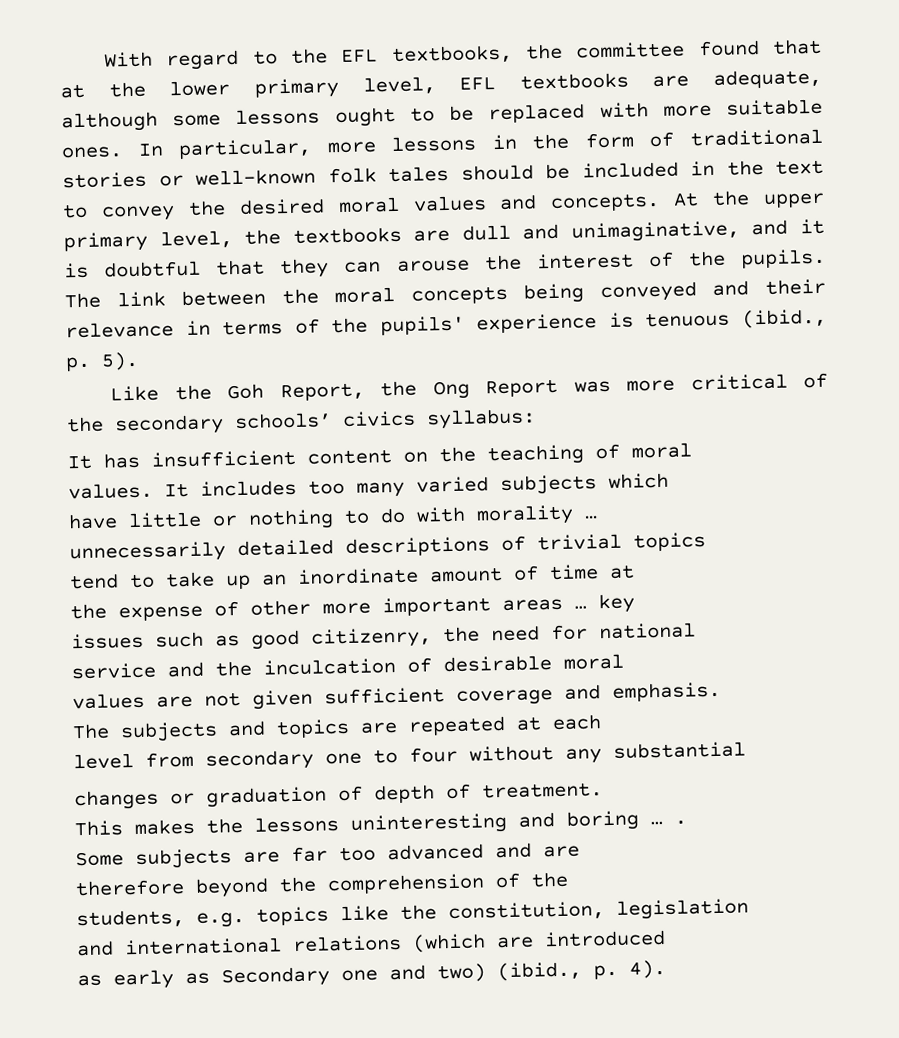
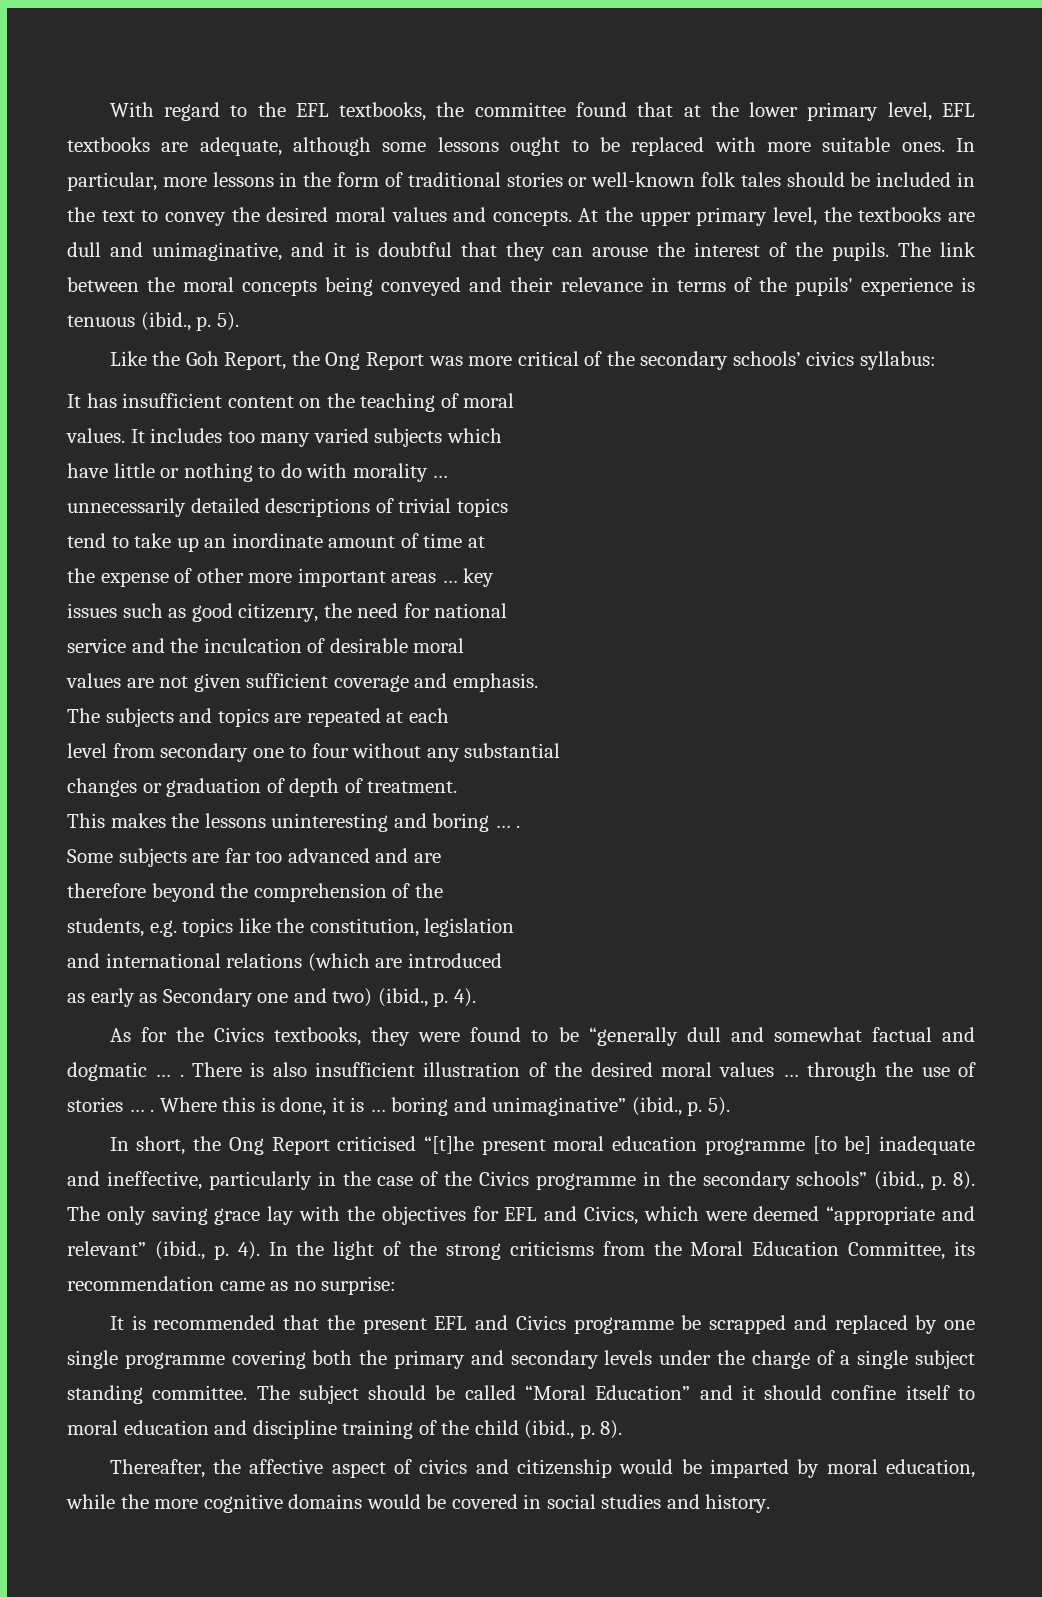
+ As for the Civics textbooks, they were found to be “generally dull and somewhat factual and dogmatic … . There is also insufficient illustration of the desired moral values … through the use of stories … . Where this is done, it is … boring and unimaginative” (ibid., p. 5).
+ In short, the Ong Report criticised “[t]he present moral education programme [to be] inadequate and ineffective, particularly in the case of the Civics programme in the secondary schools” (ibid., p. 8). The only saving grace lay with the objectives for EFL and Civics, which were deemed “appropriate and relevant” (ibid., p. 4). In the light of the strong criticisms from the Moral Education Committee, its recommendation came as no surprise:
+ It is recommended that the present EFL and Civics programme be scrapped and replaced by one single programme covering both the primary and secondary levels under the charge of a single subject standing committee. The subject should be called “Moral Education” and it should confine itself to moral education and discipline training of the child (ibid., p. 8).
+ Thereafter, the affective aspect of civics and citizenship would be imparted by moral education, while the more cognitive domains would be covered in social studies and history.

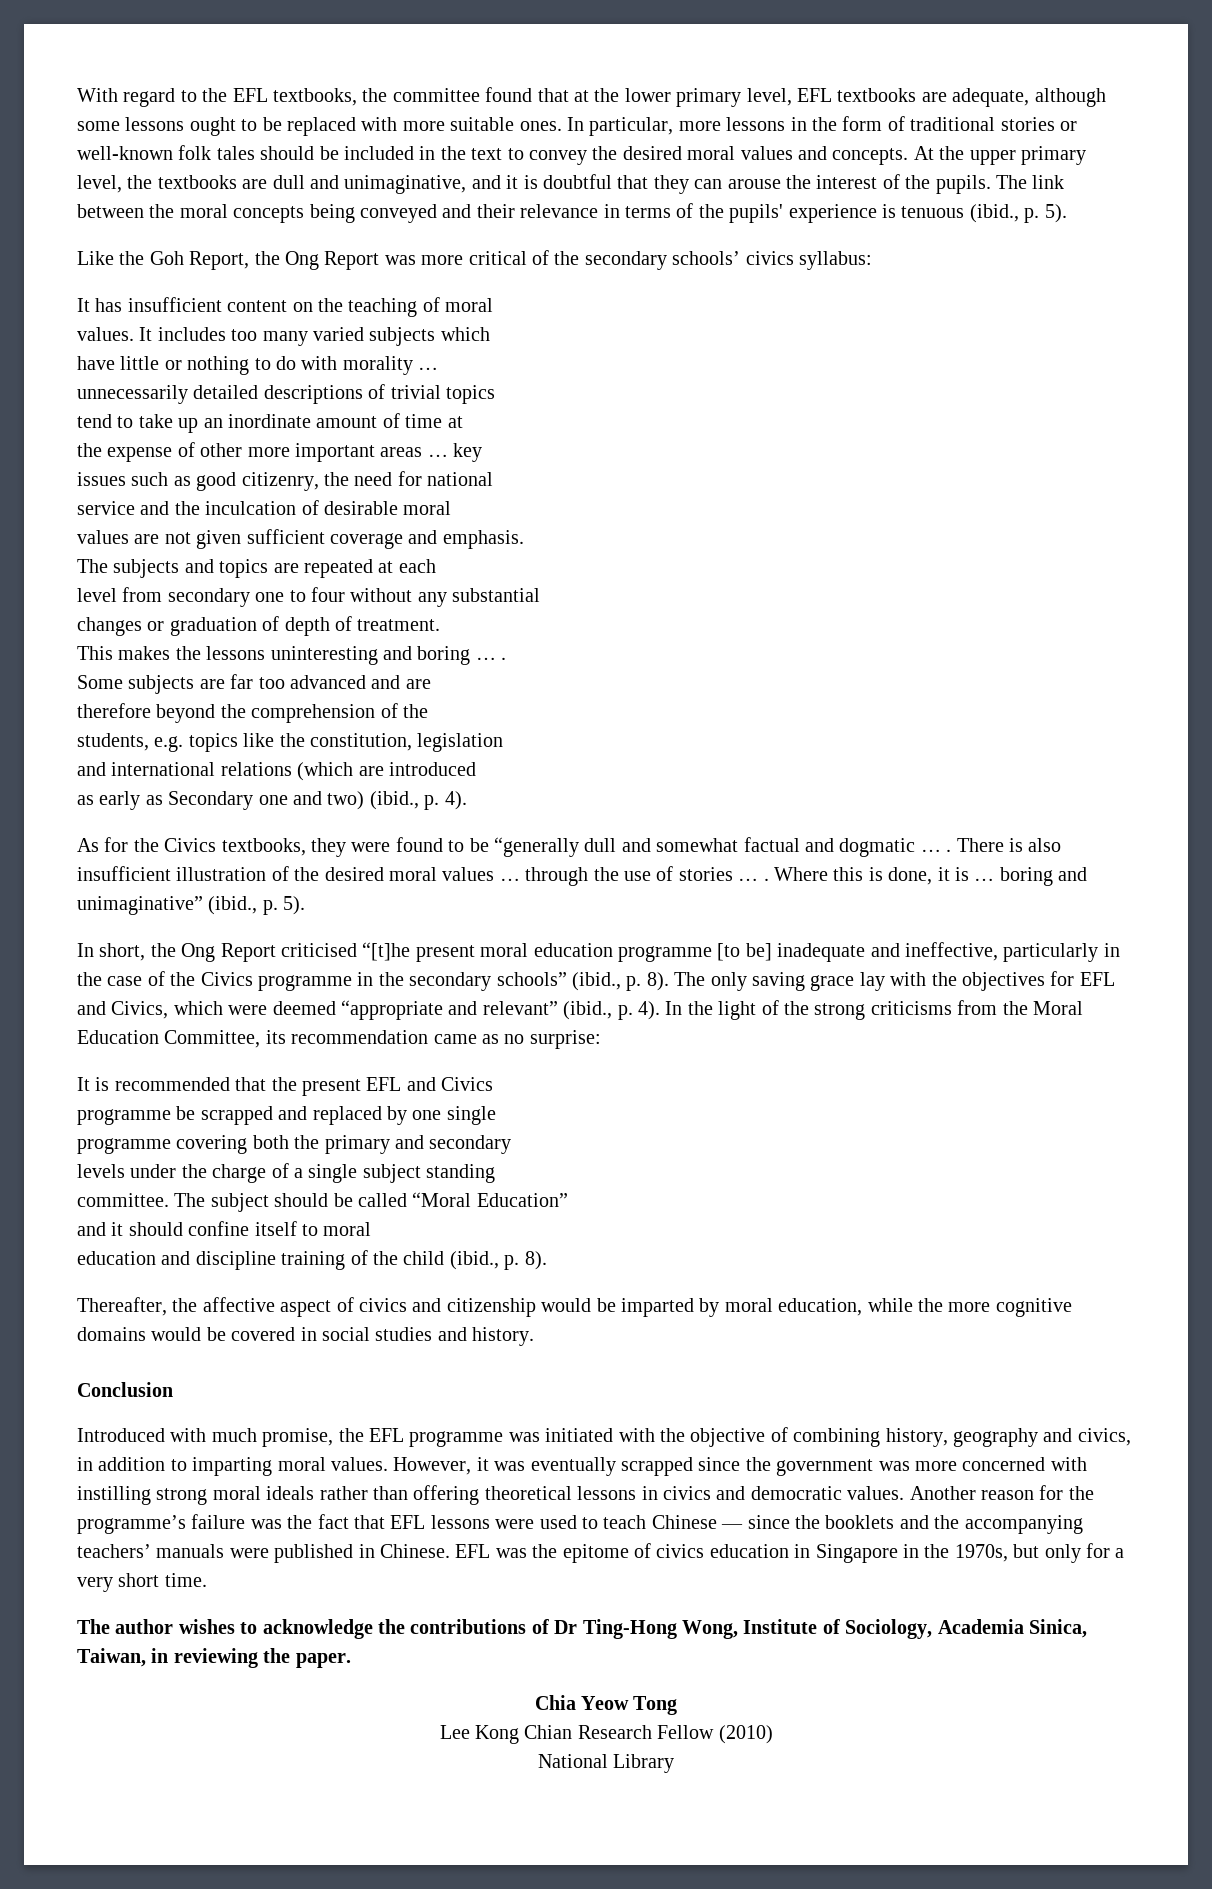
- It is recommended that the present EFL and Civics programme be scrapped and replaced by one single programme covering both the primary and secondary levels under the charge of a single subject standing committee.
+ It is recommended that the present EFL and Civics
+ programme be scrapped and replaced by one single
+ programme covering both the primary and secondary
+ levels under the charge of a single subject standing
+ committee.
- The subject should be called “Moral Education” and it should confine itself to moral education and discipline training of the child (ibid., p. 8).
+ The subject should be called “Moral Education”
+ and it should confine itself to moral
+ education and discipline training of the child (ibid., p. 8).
+ Conclusion
+ Introduced with much promise, the EFL programme was initiated with the objective of combining history, geography and civics, in addition to imparting moral values. However, it was eventually scrapped since the government was more concerned with instilling strong moral ideals rather than offering theoretical lessons in civics and democratic values. Another reason for the programme’s failure was the fact that EFL lessons were used to teach Chinese — since the booklets and the accompanying teachers’ manuals were published in Chinese. EFL was the epitome of civics education in Singapore in the 1970s, but only for a very short time.
+ The author wishes to acknowledge the contributions of Dr Ting-Hong Wong, Institute of Sociology, Academia Sinica, Taiwan, in reviewing the paper.
+ Chia Yeow Tong
+ Lee Kong Chian Research Fellow (2010)
+ National Library

